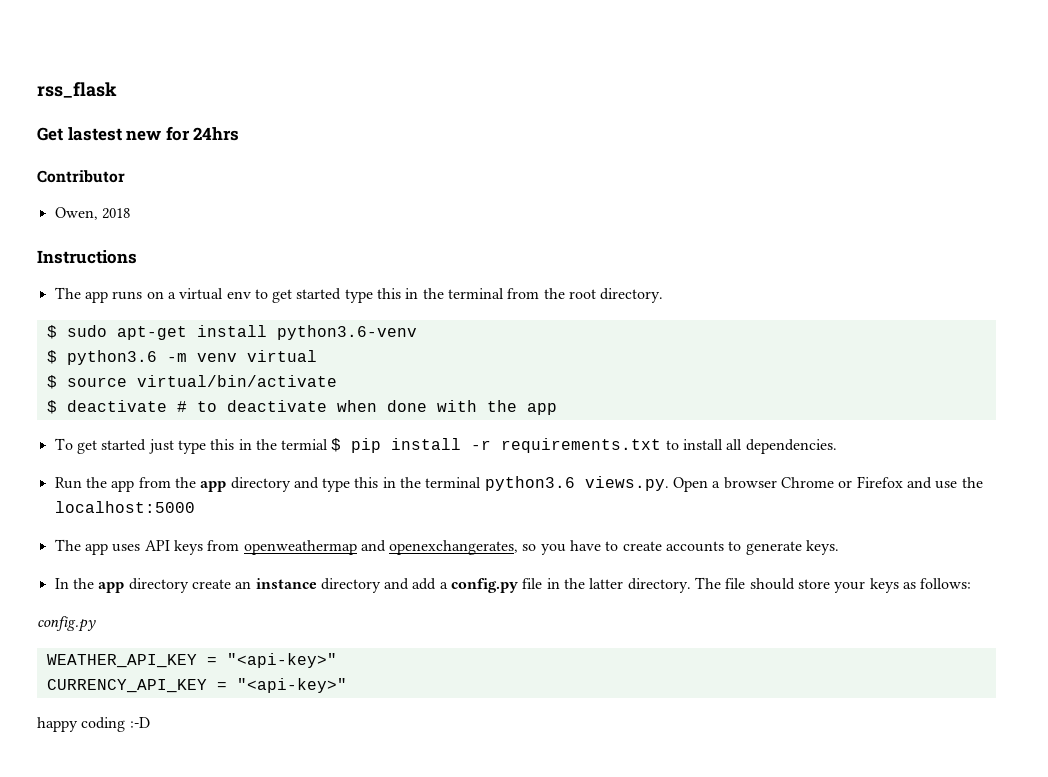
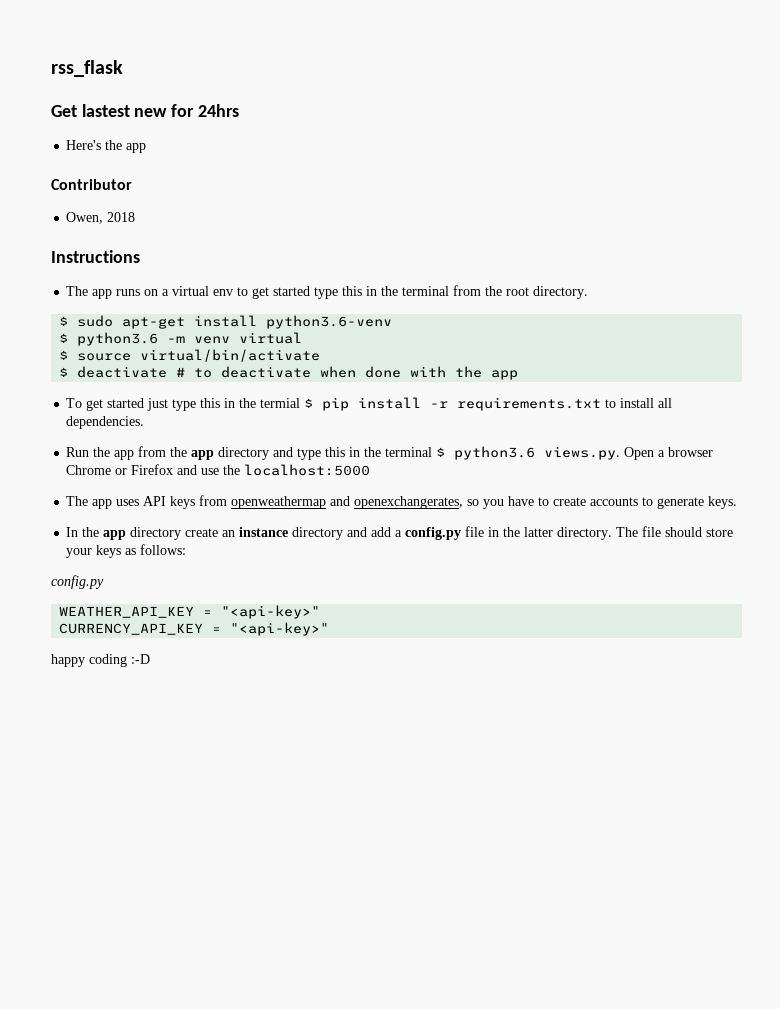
+ Here's the app
- Run the app from the app directory and type this in the terminal python3.6 views.py. Open a browser Chrome or Firefox and use the localhost:5000
+ Run the app from the app directory and type this in the terminal $ python3.6 views.py. Open a browser Chrome or Firefox and use the localhost:5000

